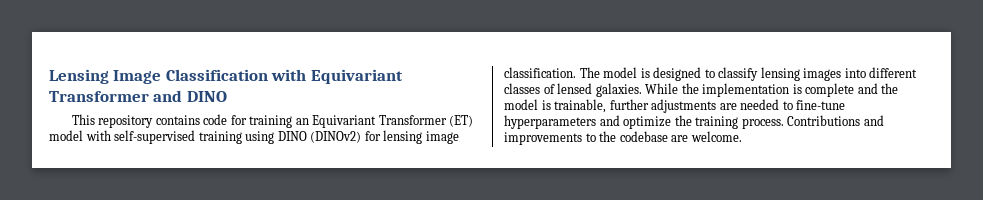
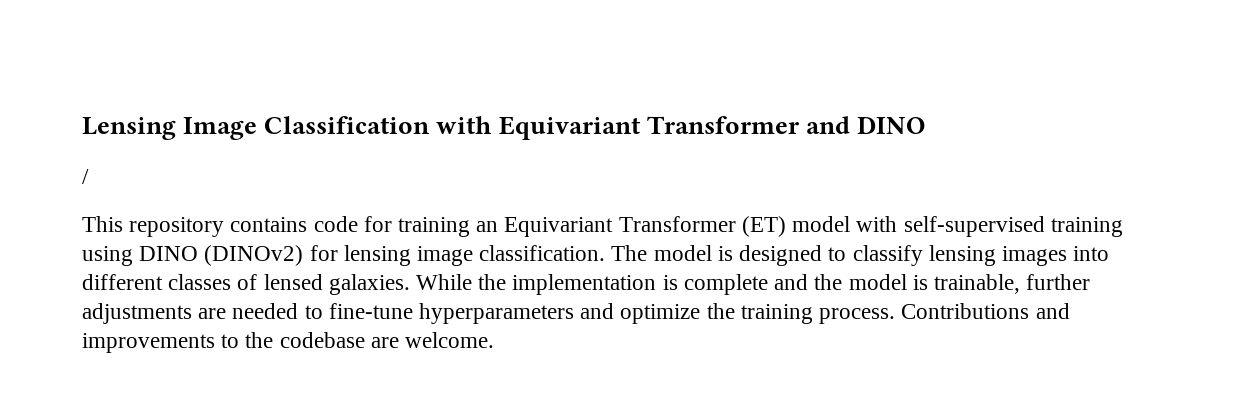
+ /

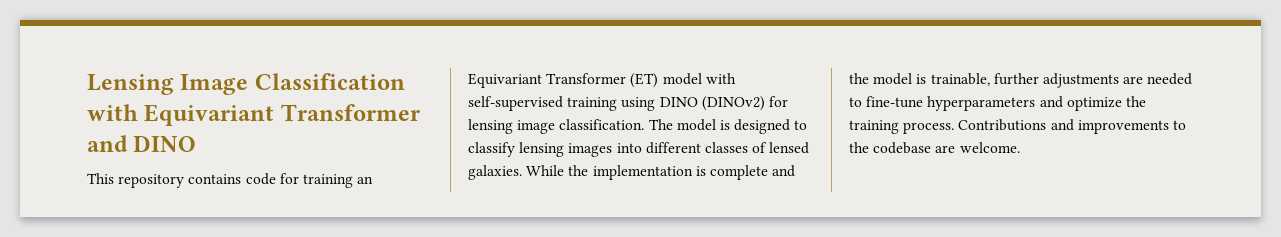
- /

